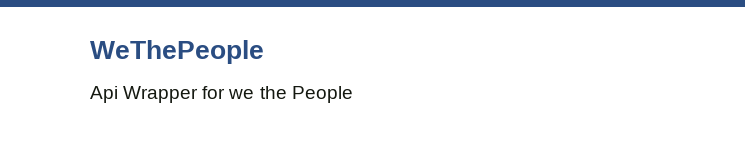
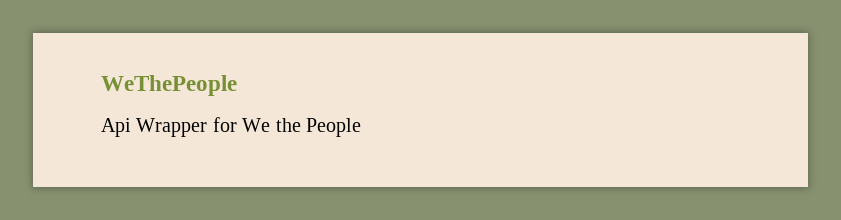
- Api Wrapper for we the People
+ Api Wrapper for We the People

